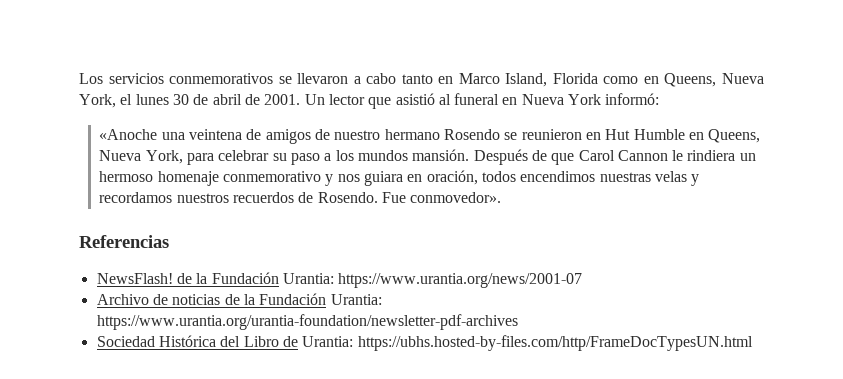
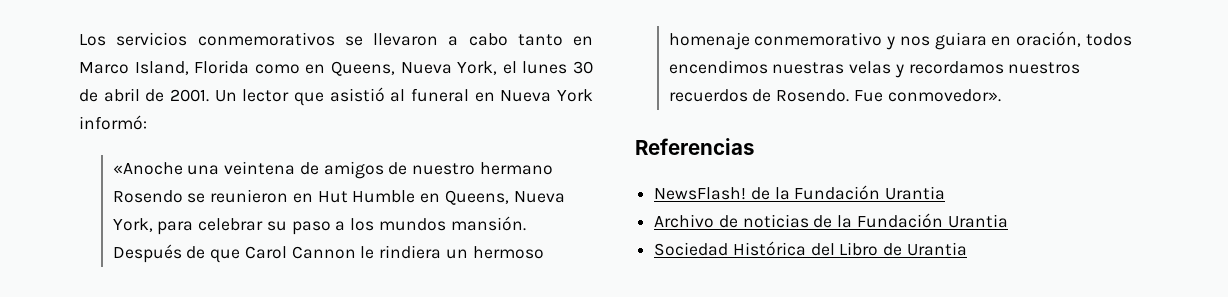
- NewsFlash! de la Fundación Urantia: https://www.urantia.org/news/2001-07
+ NewsFlash! de la Fundación Urantia
- Archivo de noticias de la Fundación Urantia: https://www.urantia.org/urantia-foundation/newsletter-pdf-archives
+ Archivo de noticias de la Fundación Urantia
- Sociedad Histórica del Libro de Urantia: https://ubhs.hosted-by-files.com/http/FrameDocTypesUN.html
+ Sociedad Histórica del Libro de Urantia

